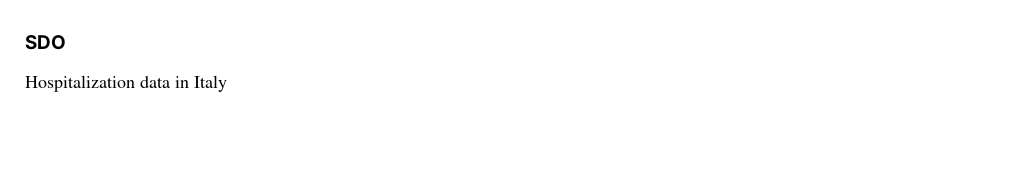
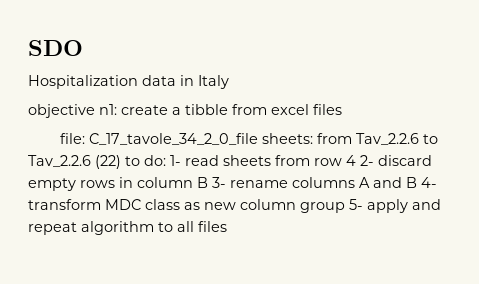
+ objective n1: create a tibble from excel files
+ file: C_17_tavole_34_2_0_file sheets: from Tav_2.2.6 to Tav_2.2.6 (22) to do: 1- read sheets from row 4 2- discard empty rows in column B 3- rename columns A and B 4- transform MDC class as new column group 5- apply and repeat algorithm to all files

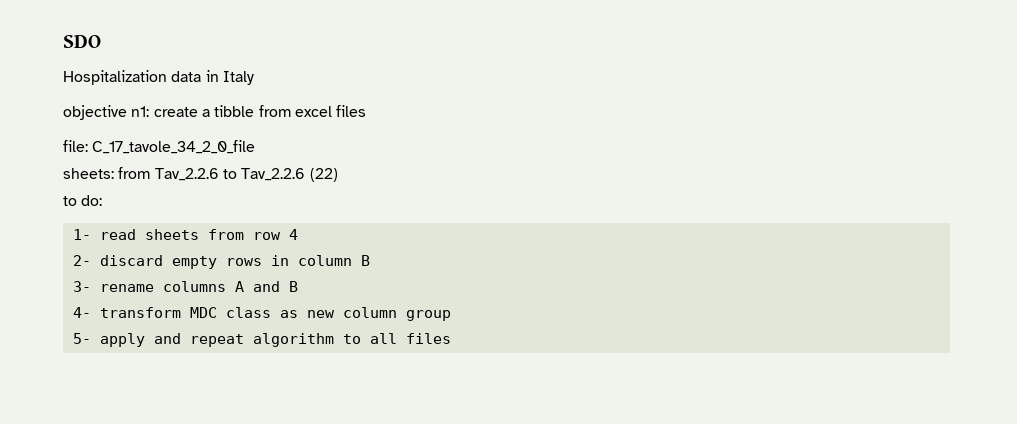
- file: C_17_tavole_34_2_0_file sheets: from Tav_2.2.6 to Tav_2.2.6 (22) to do: 1- read sheets from row 4 2- discard empty rows in column B 3- rename columns A and B 4- transform MDC class as new column group 5- apply and repeat algorithm to all files
+ file: C_17_tavole_34_2_0_file
+ sheets: from Tav_2.2.6 to Tav_2.2.6 (22)
+ to do:
+ 1- read sheets from row 4
+ 2- discard empty rows in column B
+ 3- rename columns A and B
+ 4- transform MDC class as new column group
+ 5- apply and repeat algorithm to all files

